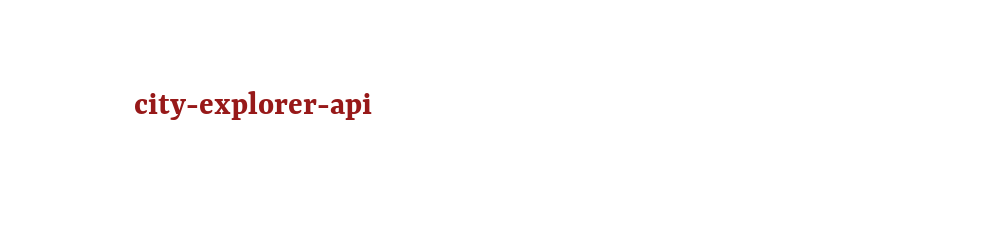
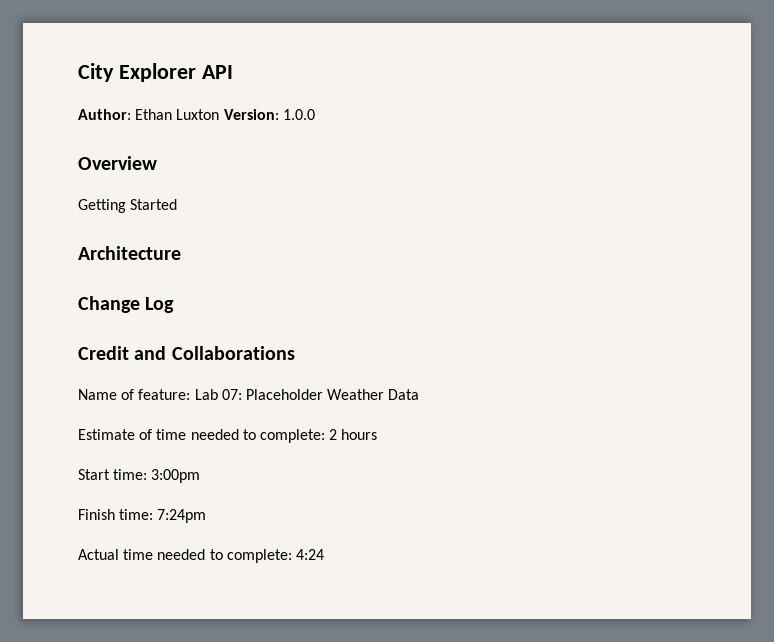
- city-explorer-api
+ City Explorer API
+ Author: Ethan Luxton Version: 1.0.0
+ Overview
+ Getting Started
+ Architecture
+ Change Log
+ Credit and Collaborations
+ Name of feature: Lab 07: Placeholder Weather Data
+ Estimate of time needed to complete: 2 hours
+ Start time: 3:00pm
+ Finish time: 7:24pm
+ Actual time needed to complete: 4:24

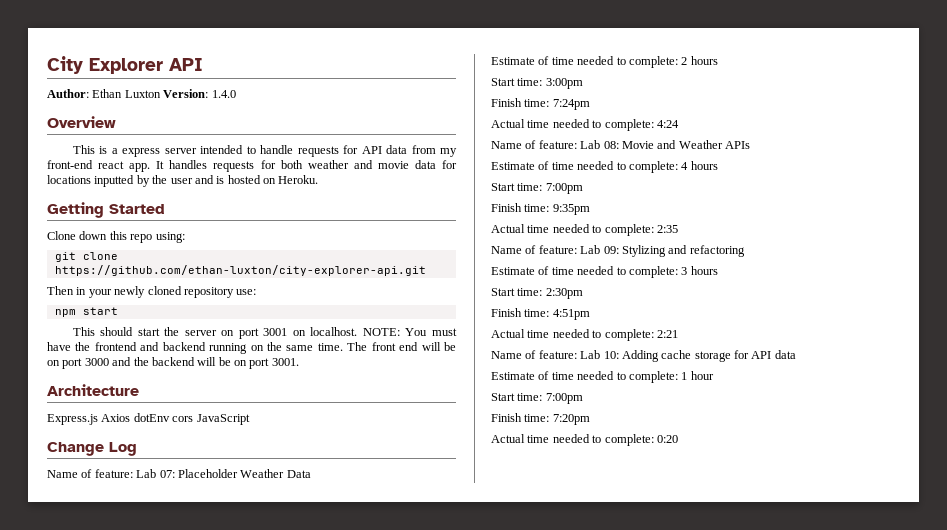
- Author: Ethan Luxton Version: 1.0.0
+ Author: Ethan Luxton Version: 1.4.0
+ This is a express server intended to handle requests for API data from my front-end react app. It handles requests for both weather and movie data for locations inputted by the user and is hosted on Heroku.
  Getting Started
+ Clone down this repo using:
+ git clone https://github.com/ethan-luxton/city-explorer-api.git
+ Then in your newly cloned repository use:
+ npm start
+ This should start the server on port 3001 on localhost. NOTE: You must have the frontend and backend running on the same time. The front end will be on port 3000 and the backend will be on port 3001.
  Architecture
+ Express.js Axios dotEnv cors JavaScript
- Credit and Collaborations
+ Name of feature: Lab 08: Movie and Weather APIs
+ Estimate of time needed to complete: 4 hours
+ Start time: 7:00pm
+ Finish time: 9:35pm
+ Actual time needed to complete: 2:35
+ Name of feature: Lab 09: Stylizing and refactoring
+ Estimate of time needed to complete: 3 hours
+ Start time: 2:30pm
+ Finish time: 4:51pm
+ Actual time needed to complete: 2:21
+ Name of feature: Lab 10: Adding cache storage for API data
+ Estimate of time needed to complete: 1 hour
+ Start time: 7:00pm
+ Finish time: 7:20pm
+ Actual time needed to complete: 0:20

